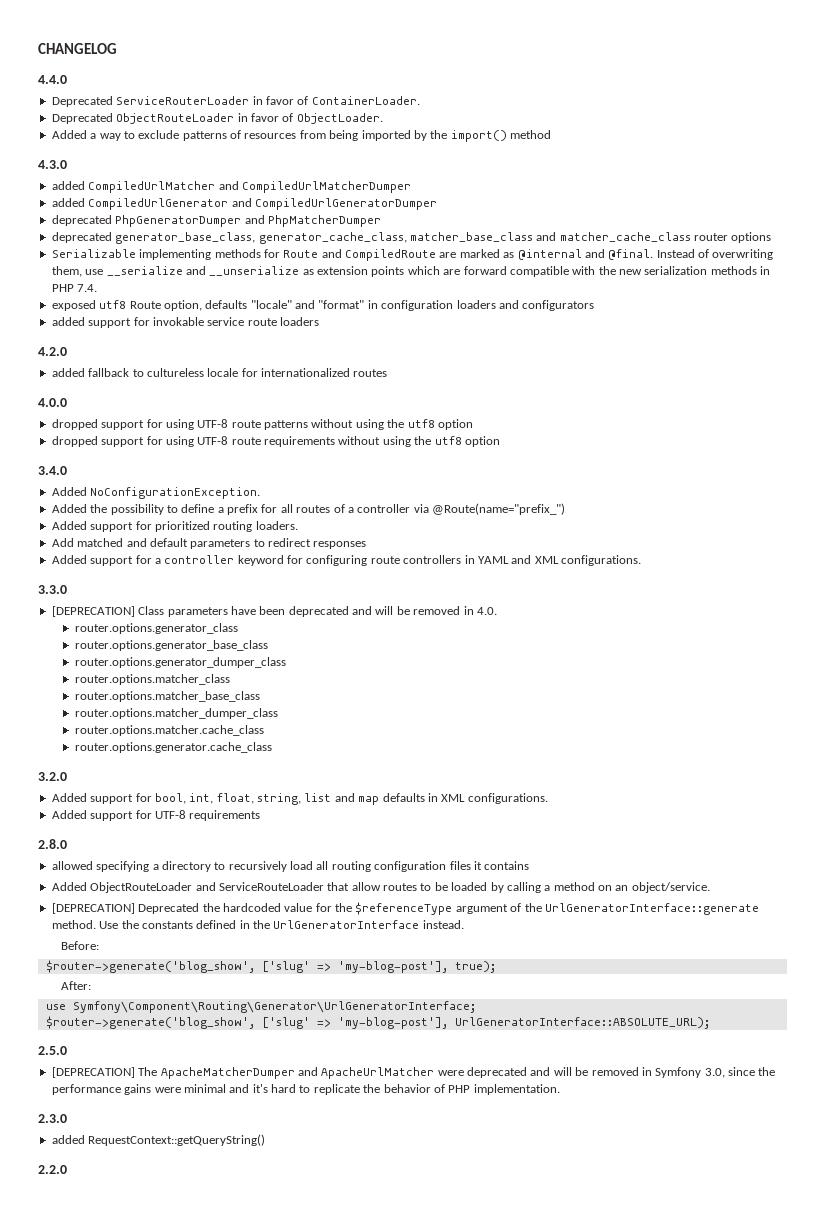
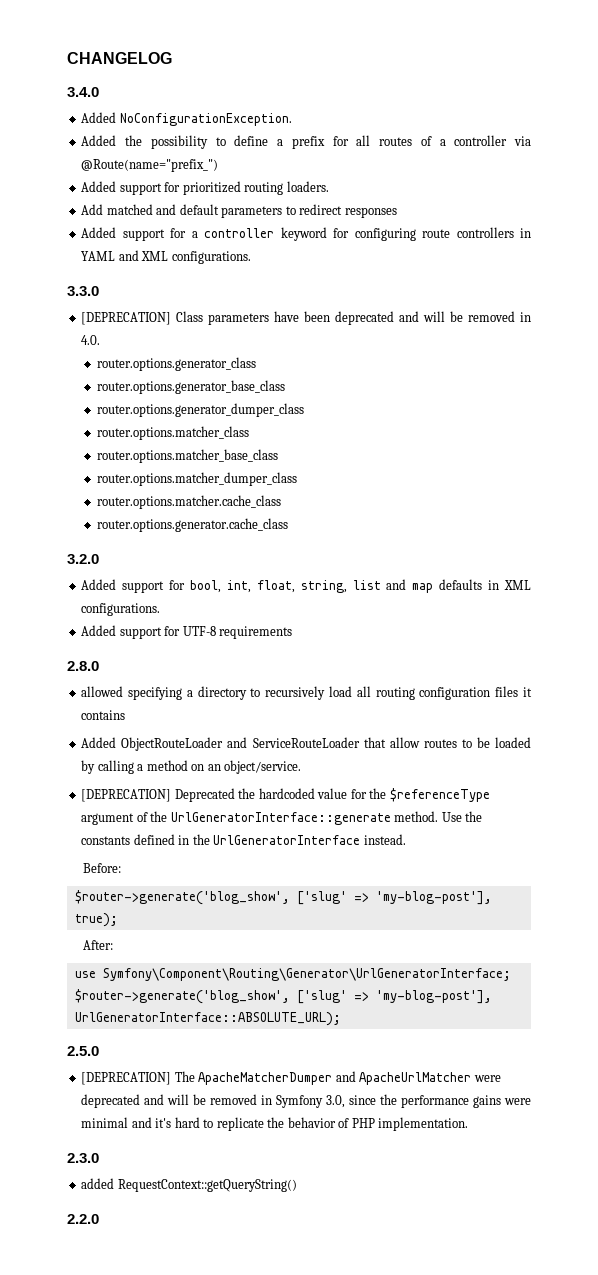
- 4.4.0
- Deprecated ServiceRouterLoader in favor of ContainerLoader.
- Deprecated ObjectRouteLoader in favor of ObjectLoader.
- Added a way to exclude patterns of resources from being imported by the import() method
- 4.3.0
- added CompiledUrlMatcher and CompiledUrlMatcherDumper
- added CompiledUrlGenerator and CompiledUrlGeneratorDumper
- deprecated PhpGeneratorDumper and PhpMatcherDumper
- deprecated generator_base_class, generator_cache_class, matcher_base_class and matcher_cache_class router options
- Serializable implementing methods for Route and CompiledRoute are marked as @internal and @final. Instead of overwriting them, use __serialize and __unserialize as extension points which are forward compatible with the new serialization methods in PHP 7.4.
- exposed utf8 Route option, defaults "locale" and "format" in configuration loaders and configurators
- added support for invokable service route loaders
- 4.2.0
- added fallback to cultureless locale for internationalized routes
- 4.0.0
- dropped support for using UTF-8 route patterns without using the utf8 option
- dropped support for using UTF-8 route requirements without using the utf8 option

